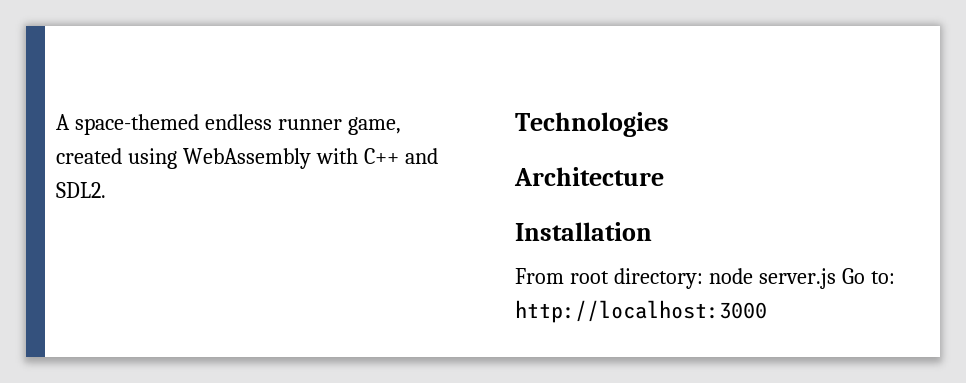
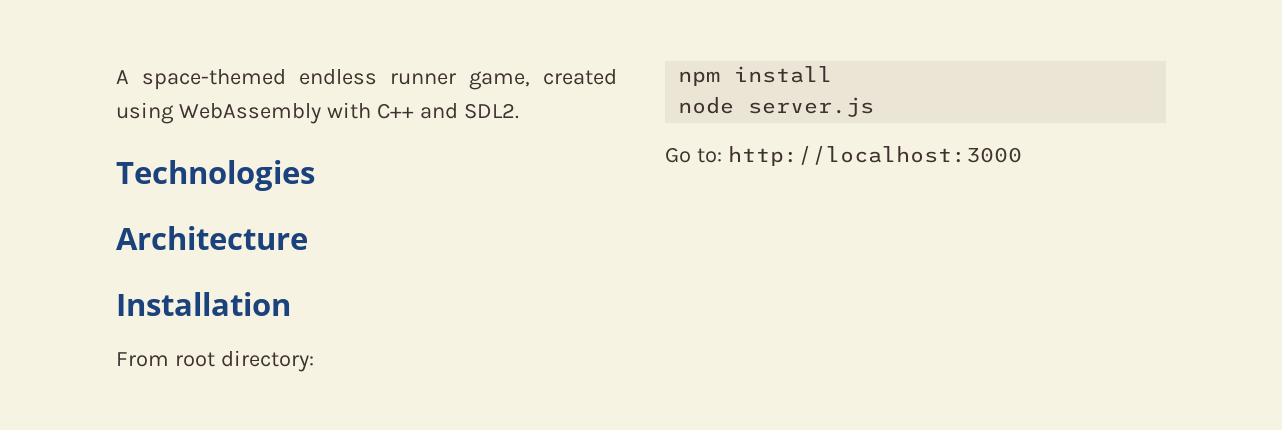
- From root directory: node server.js Go to: http://localhost:3000
+ From root directory:
+ npm install
+ node server.js
+ Go to: http://localhost:3000

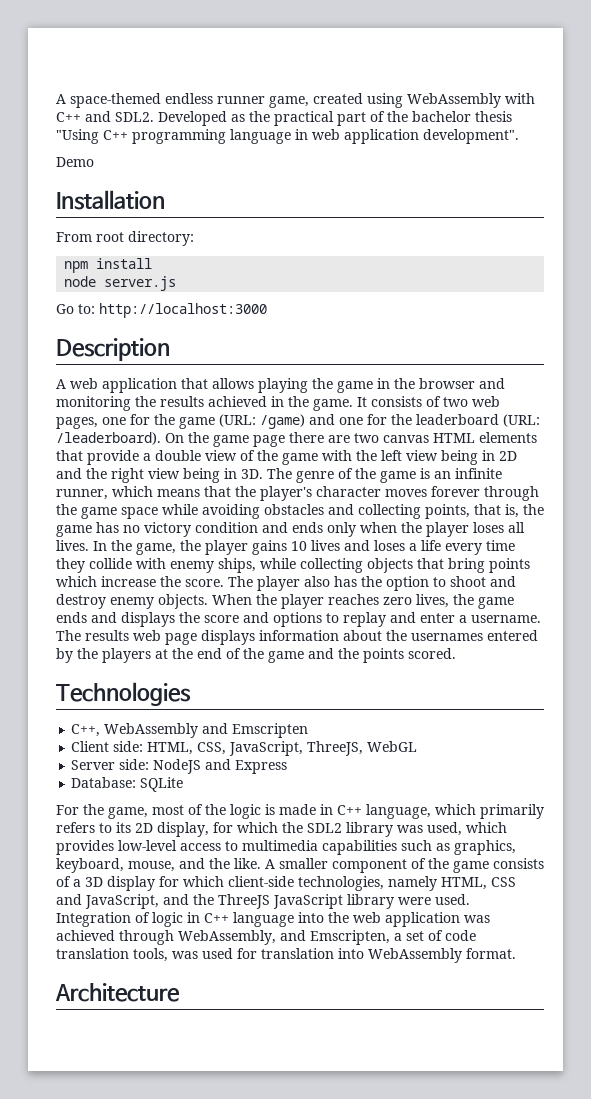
- A space-themed endless runner game, created using WebAssembly with C++ and SDL2.
- Technologies
- Architecture
+ A space-themed endless runner game, created using WebAssembly with C++ and SDL2. Developed as the practical part of the bachelor thesis "Using C++ programming language in web application development".
+ Demo
+ Description
+ A web application that allows playing the game in the browser and monitoring the results achieved in the game. It consists of two web pages, one for the game (URL: /game) and one for the leaderboard (URL: /leaderboard). On the game page there are two canvas HTML elements that provide a double view of the game with the left view being in 2D and the right view being in 3D. The genre of the game is an infinite runner, which means that the player's character moves forever through the game space while avoiding obstacles and collecting points, that is, the game has no victory condition and ends only when the player loses all lives. In the game, the player gains 10 lives and loses a life every time they collide with enemy ships, while collecting objects that bring points which increase the score. The player also has the option to shoot and destroy enemy objects. When the player reaches zero lives, the game ends and displays the score and options to replay and enter a username. The results web page displays information about the usernames entered by the players at the end of the game and the points scored.
+ Technologies
+ C++, WebAssembly and Emscripten
+ Client side: HTML, CSS, JavaScript, ThreeJS, WebGL
+ Server side: NodeJS and Express
+ Database: SQLite
+ For the game, most of the logic is made in C++ language, which primarily refers to its 2D display, for which the SDL2 library was used, which provides low-level access to multimedia capabilities such as graphics, keyboard, mouse, and the like. A smaller component of the game consists of a 3D display for which client-side technologies, namely HTML, CSS and JavaScript, and the ThreeJS JavaScript library were used. Integration of logic in C++ language into the web application was achieved through WebAssembly, and Emscripten, a set of code translation tools, was used for translation into WebAssembly format.
+ Architecture

